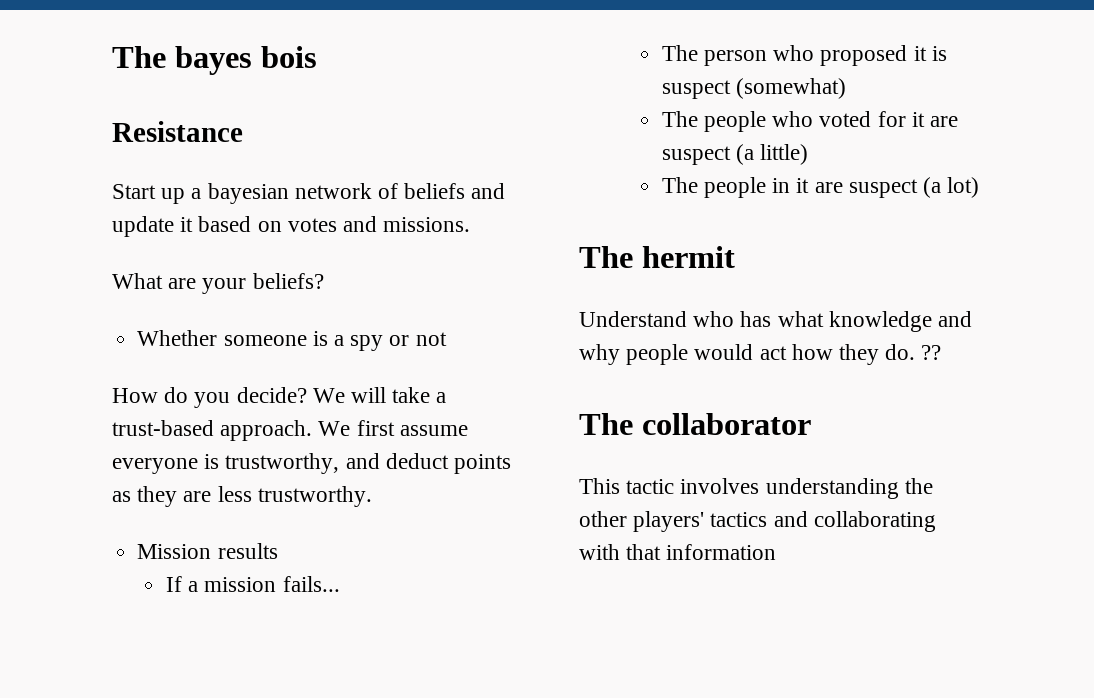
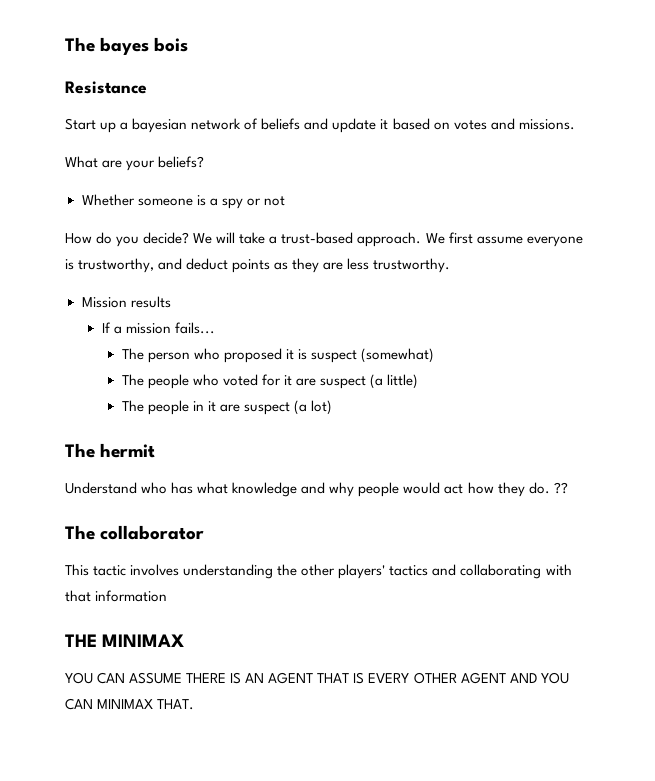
+ THE MINIMAX
+ YOU CAN ASSUME THERE IS AN AGENT THAT IS EVERY OTHER AGENT AND YOU CAN MINIMAX THAT.

